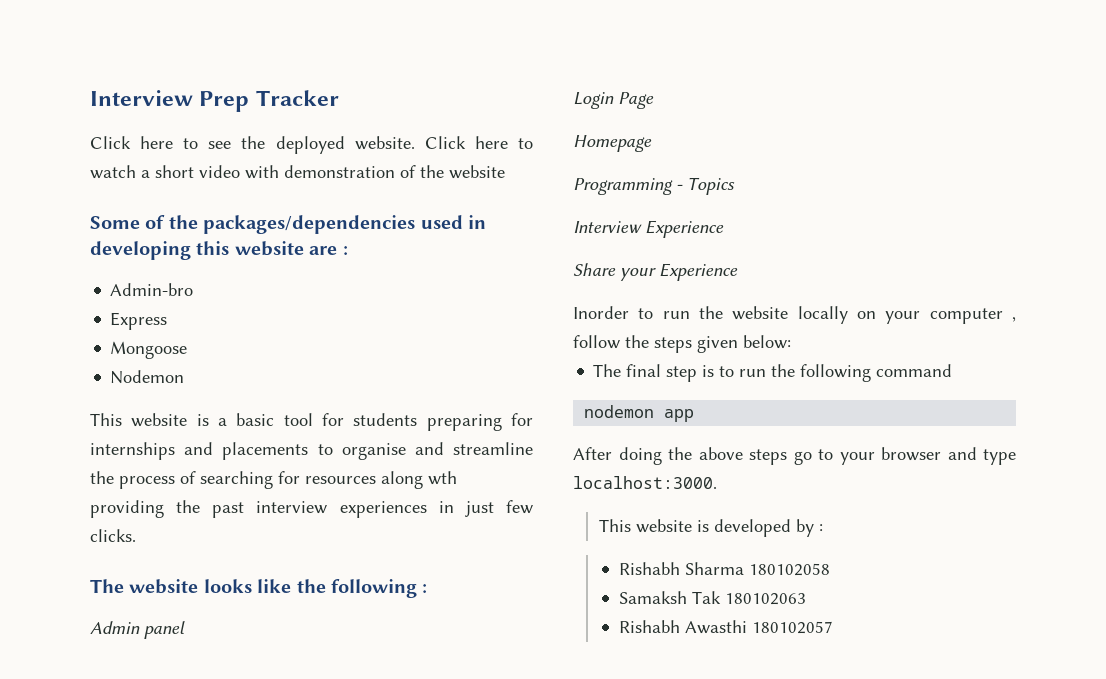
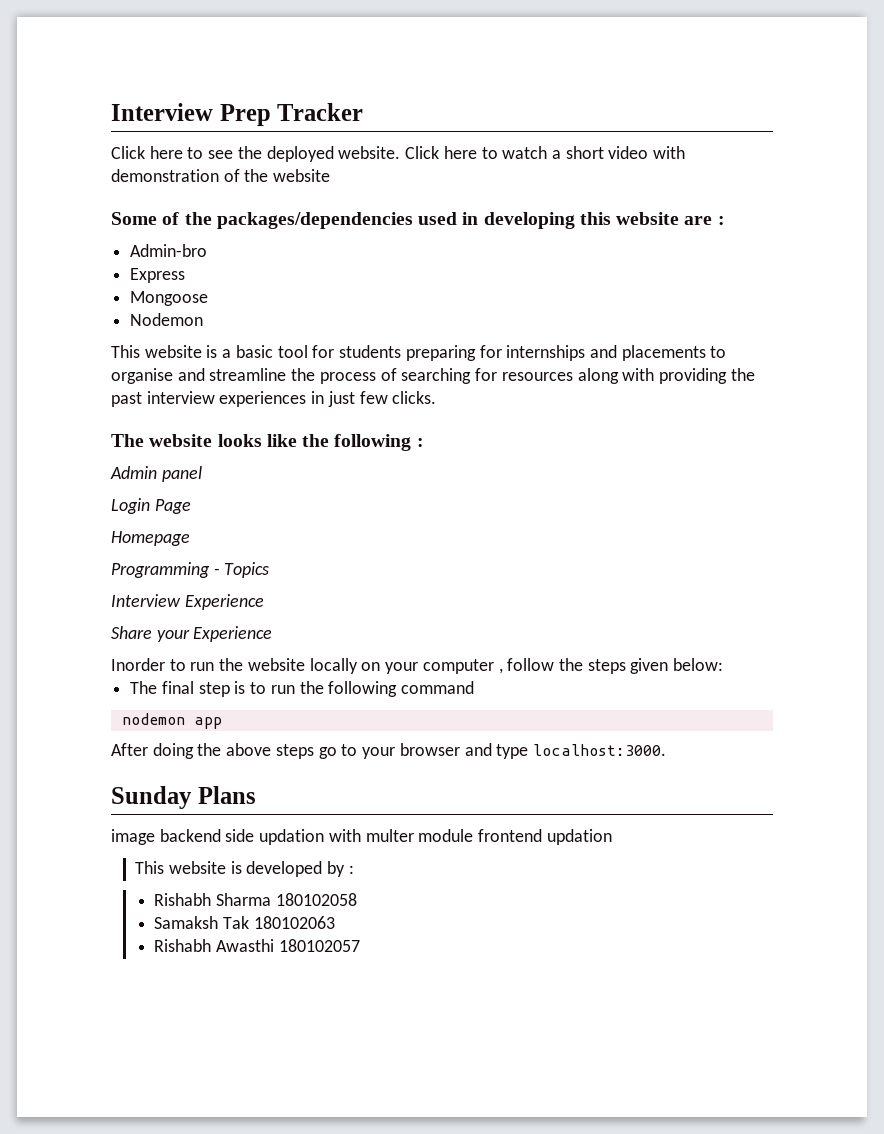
- This website is a basic tool for students preparing for internships and placements to organise and streamline the process of searching for resources along wth providing the past interview experiences in just few clicks.
+ This website is a basic tool for students preparing for internships and placements to organise and streamline the process of searching for resources along with providing the past interview experiences in just few clicks.
+ Sunday Plans
+ image backend side updation with multer module frontend updation

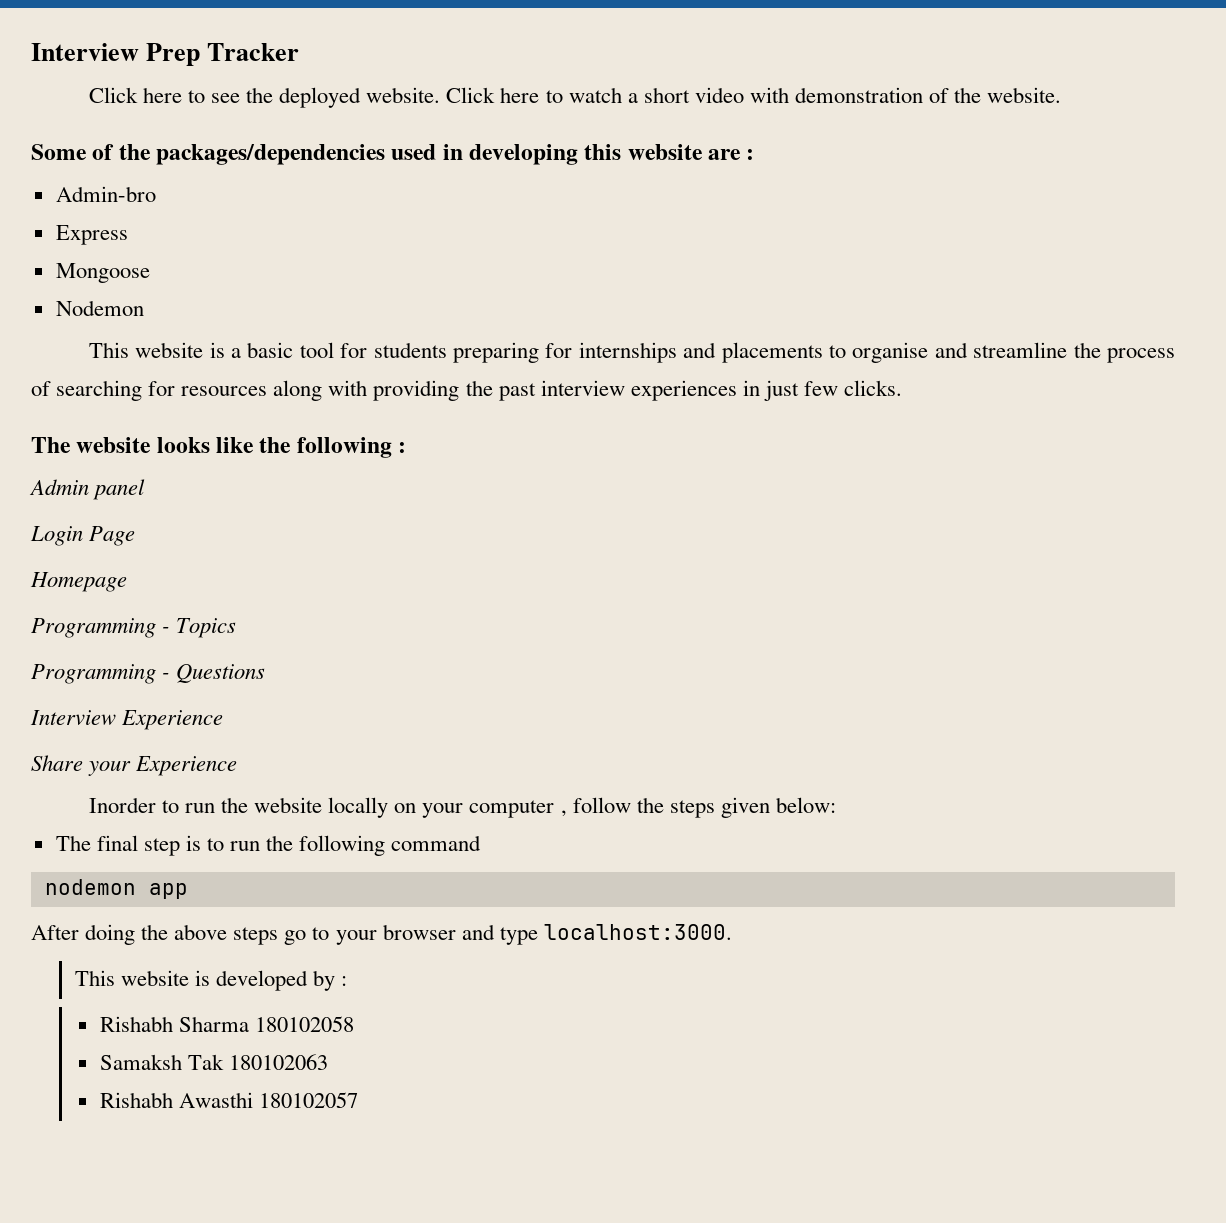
- Click here to watch a short video with demonstration of the website
+ Click here to watch a short video with demonstration of the website.
+ Programming - Questions
- Sunday Plans
- image backend side updation with multer module frontend updation

